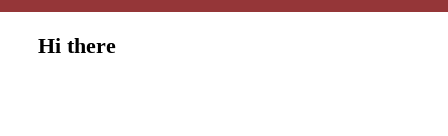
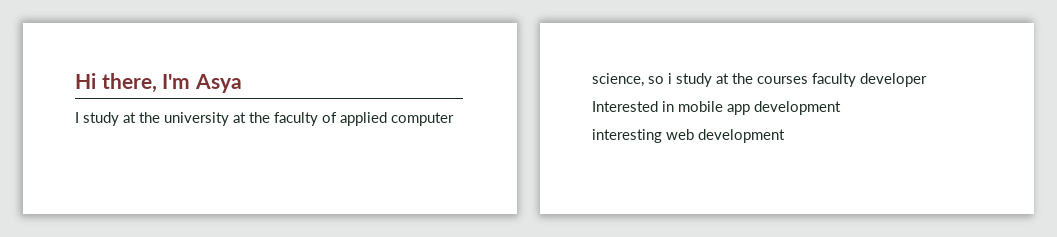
- Hi there
+ Hi there, I'm Asya
+ I study at the university at the faculty of applied computer science, so i study at the courses faculty developer
+ Interested in mobile app development
+ interesting web development

